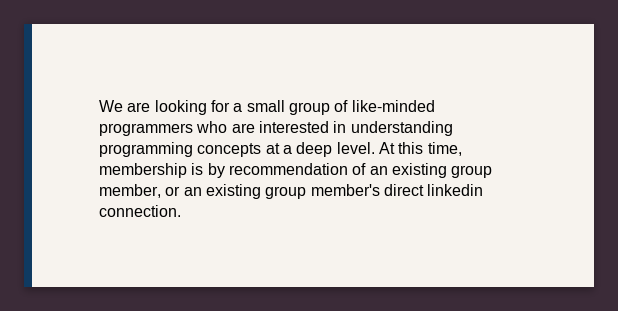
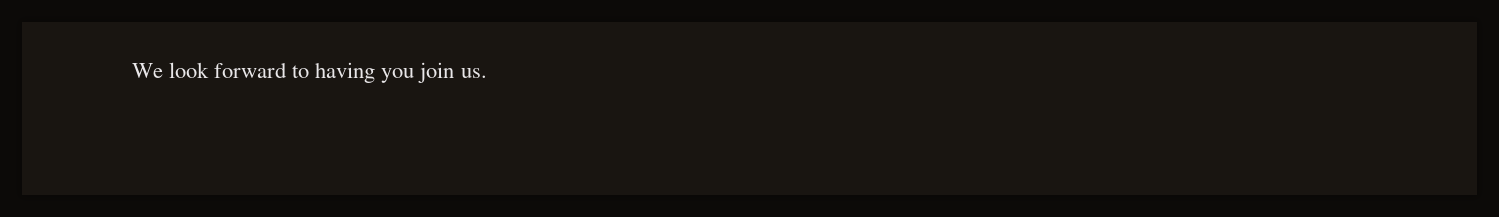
- We are looking for a small group of like-minded programmers who are interested in understanding programming concepts at a deep level. At this time, membership is by recommendation of an existing group member, or an existing group member's direct linkedin connection.
+ We look forward to having you join us.

